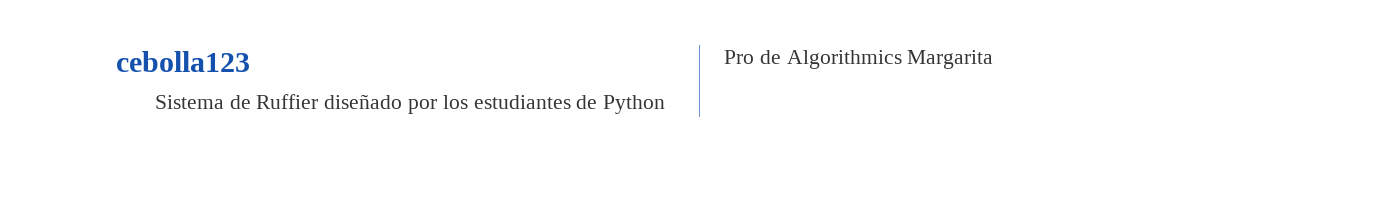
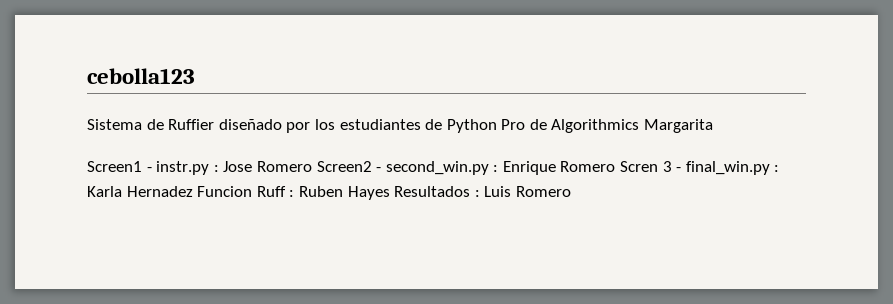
+ Screen1 - instr.py : Jose Romero Screen2 - second_win.py : Enrique Romero Scren 3 - final_win.py : Karla Hernadez Funcion Ruff : Ruben Hayes Resultados : Luis Romero

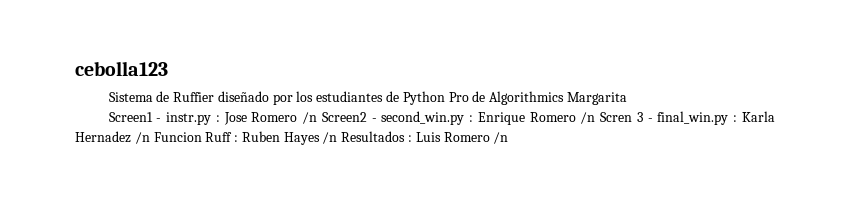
- Screen1 - instr.py : Jose Romero Screen2 - second_win.py : Enrique Romero Scren 3 - final_win.py : Karla Hernadez Funcion Ruff : Ruben Hayes Resultados : Luis Romero
+ Screen1 - instr.py : Jose Romero /n Screen2 - second_win.py : Enrique Romero /n Scren 3 - final_win.py : Karla Hernadez /n Funcion Ruff : Ruben Hayes /n Resultados : Luis Romero /n

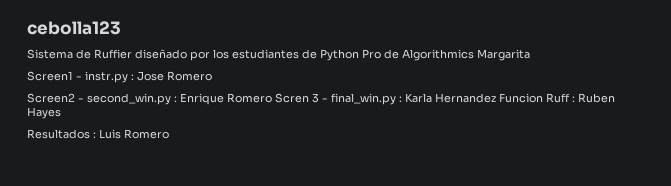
- Screen1 - instr.py : Jose Romero /n Screen2 - second_win.py : Enrique Romero /n Scren 3 - final_win.py : Karla Hernadez /n Funcion Ruff : Ruben Hayes /n Resultados : Luis Romero /n
+ Screen1 - instr.py : Jose Romero
+ Screen2 - second_win.py : Enrique Romero Scren 3 - final_win.py : Karla Hernandez Funcion Ruff : Ruben Hayes
+ Resultados : Luis Romero

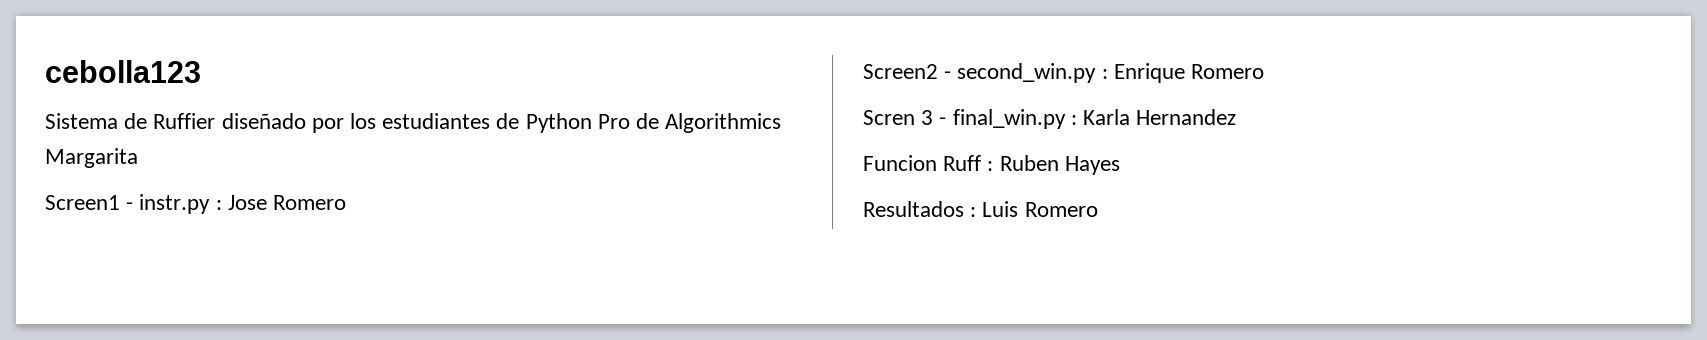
- Screen2 - second_win.py : Enrique Romero Scren 3 - final_win.py : Karla Hernandez Funcion Ruff : Ruben Hayes
+ Screen2 - second_win.py : Enrique Romero
+ Scren 3 - final_win.py : Karla Hernandez
+ Funcion Ruff : Ruben Hayes

